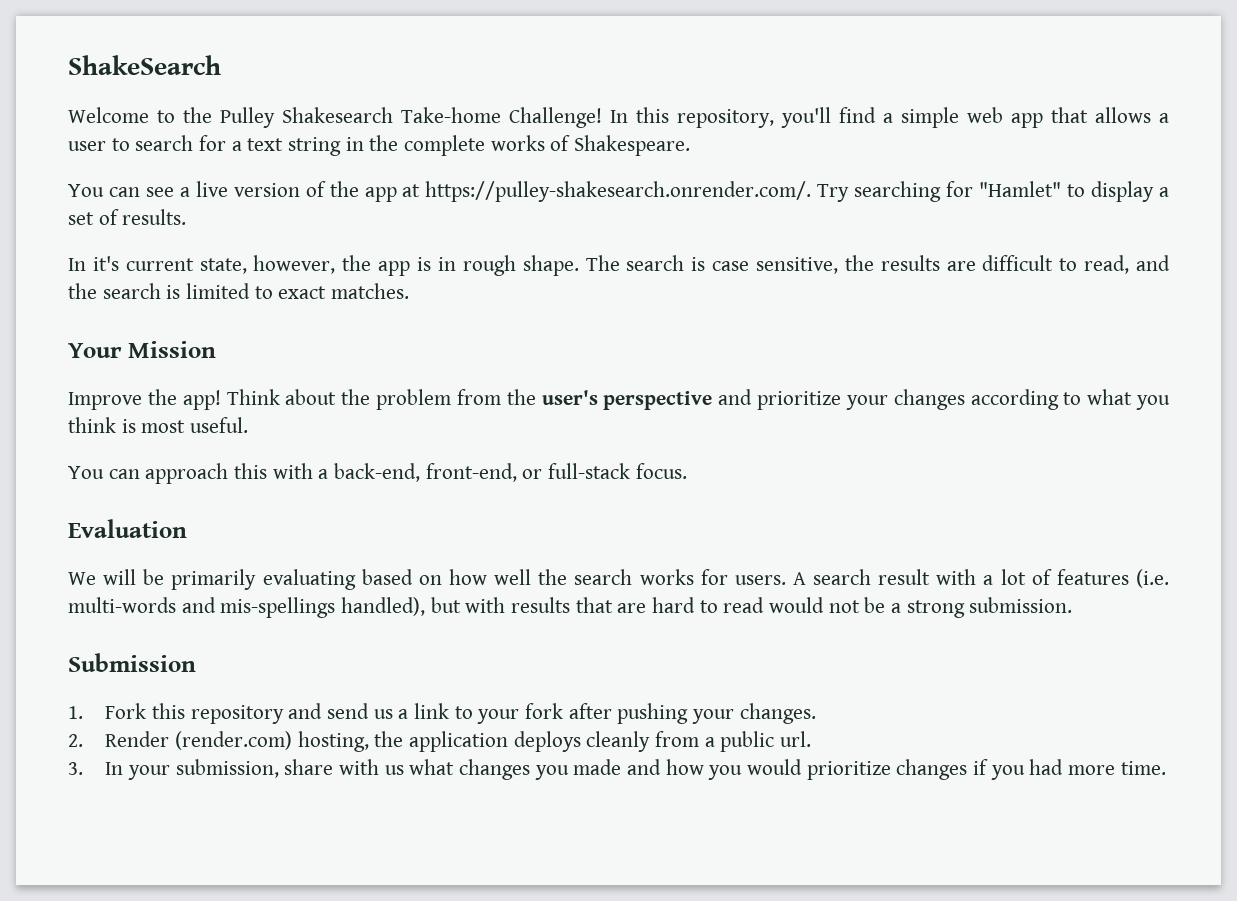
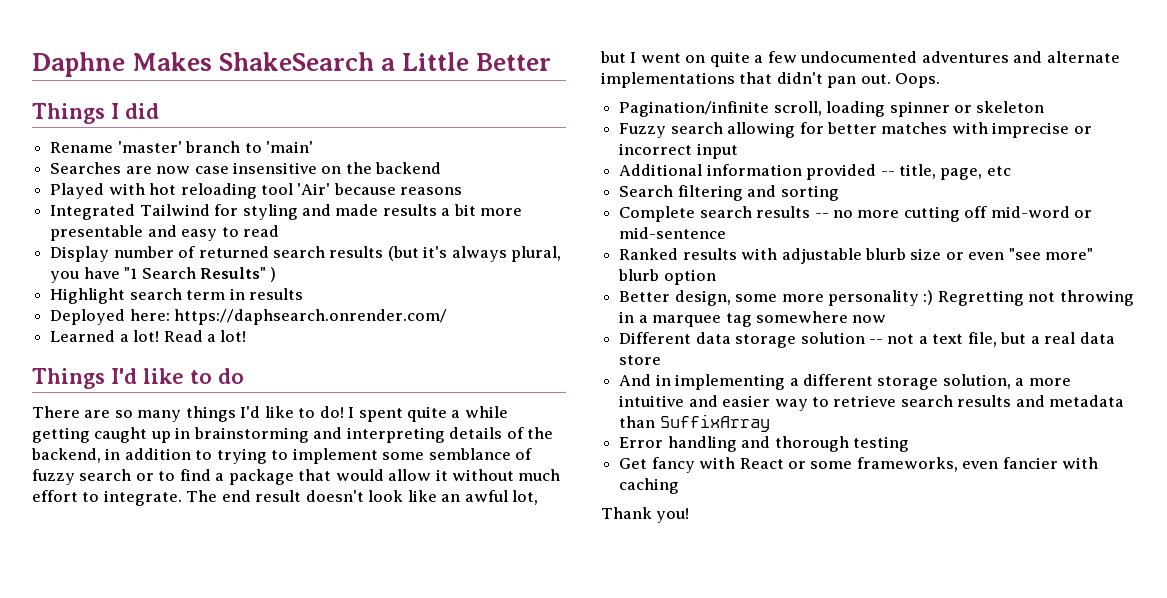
- ShakeSearch
- Welcome to the Pulley Shakesearch Take-home Challenge! In this repository, you'll find a simple web app that allows a user to search for a text string in the complete works of Shakespeare.
- You can see a live version of the app at https://pulley-shakesearch.onrender.com/. Try searching for "Hamlet" to display a set of results.
- In it's current state, however, the app is in rough shape. The search is case sensitive, the results are difficult to read, and the search is limited to exact matches.
- Your Mission
- Improve the app! Think about the problem from the user's perspective and prioritize your changes according to what you think is most useful.
- You can approach this with a back-end, front-end, or full-stack focus.
- Evaluation
- We will be primarily evaluating based on how well the search works for users. A search result with a lot of features (i.e. multi-words and mis-spellings handled), but with results that are hard to read would not be a strong submission.
- Submission
- 1. Fork this repository and send us a link to your fork after pushing your changes.
- 2. Render (render.com) hosting, the application deploys cleanly from a public url.
- 3. In your submission, share with us what changes you made and how you would prioritize changes if you had more time.
+ Daphne Makes ShakeSearch a Little Better
+ Things I did
+ Rename 'master' branch to 'main'
+ Searches are now case insensitive on the backend
+ Played with hot reloading tool 'Air' because reasons
+ Integrated Tailwind for styling and made results a bit more presentable and easy to read
+ Display number of returned search results (but it's always plural, you have "1 Search Results" )
+ Highlight search term in results
+ Deployed here: https://daphsearch.onrender.com/
+ Learned a lot! Read a lot!
+ Things I'd like to do
+ There are so many things I'd like to do! I spent quite a while getting caught up in brainstorming and interpreting details of the backend, in addition to trying to implement some semblance of fuzzy search or to find a package that would allow it without much effort to integrate. The end result doesn't look like an awful lot, but I went on quite a few undocumented adventures and alternate implementations that didn't pan out. Oops.
+ Pagination/infinite scroll, loading spinner or skeleton
+ Fuzzy search allowing for better matches with imprecise or incorrect input
+ Additional information provided -- title, page, etc
+ Search filtering and sorting
+ Complete search results -- no more cutting off mid-word or mid-sentence
+ Ranked results with adjustable blurb size or even "see more" blurb option
+ Better design, some more personality :) Regretting not throwing in a marquee tag somewhere now
+ Different data storage solution -- not a text file, but a real data store
+ And in implementing a different storage solution, a more intuitive and easier way to retrieve search results and metadata than SuffixArray
+ Error handling and thorough testing
+ Get fancy with React or some frameworks, even fancier with caching
+ Thank you!

